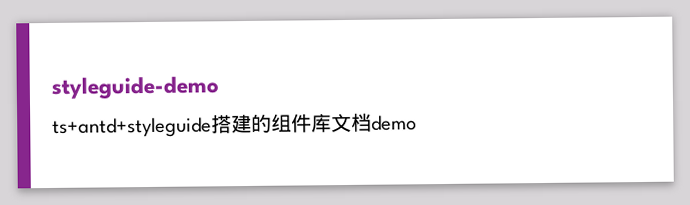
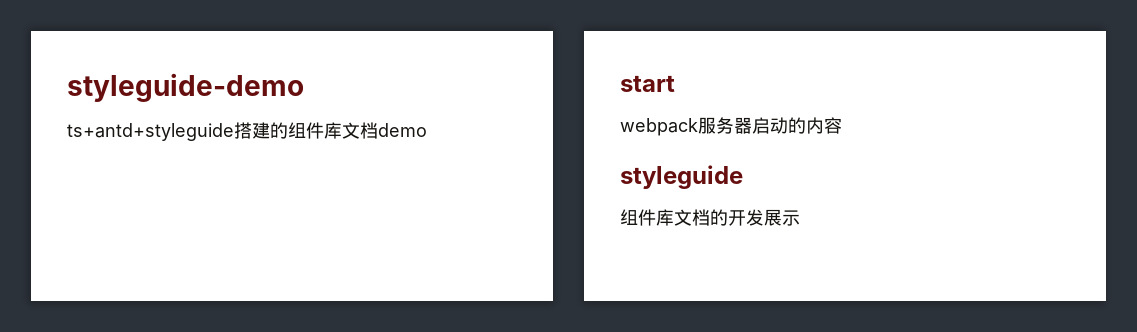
+ start
+ webpack服务器启动的内容
+ styleguide
+ 组件库文档的开发展示

